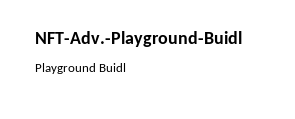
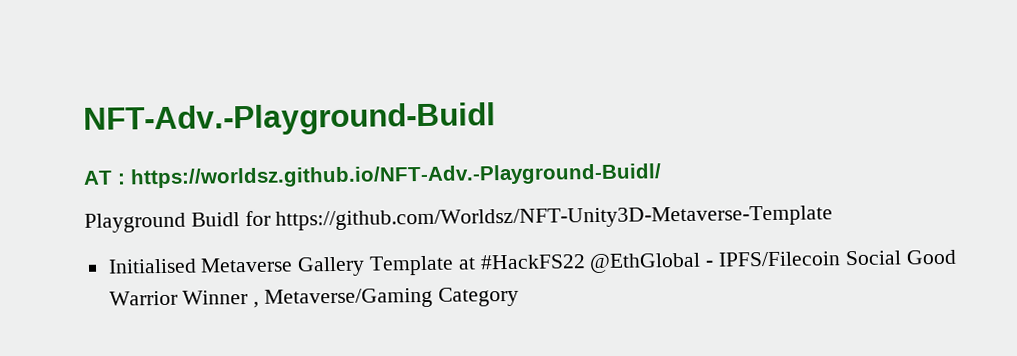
+ AT : https://worldsz.github.io/NFT-Adv.-Playground-Buidl/
- Playground Buidl
+ Playground Buidl for https://github.com/Worldsz/NFT-Unity3D-Metaverse-Template
+ Initialised Metaverse Gallery Template at #HackFS22 @EthGlobal - IPFS/Filecoin Social Good Warrior Winner , Metaverse/Gaming Category

